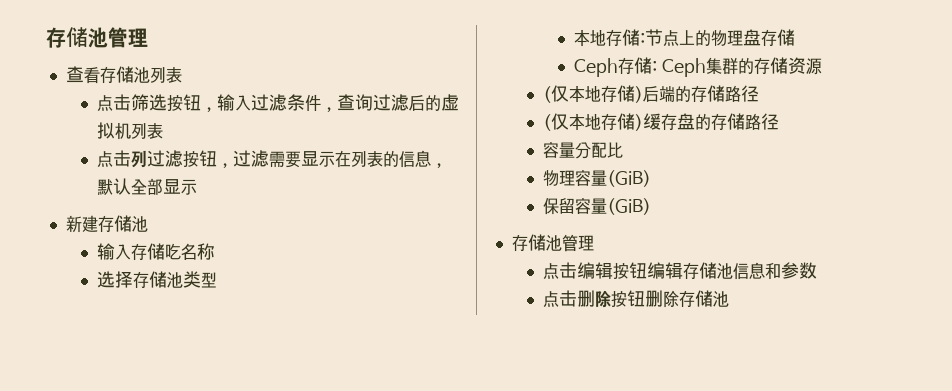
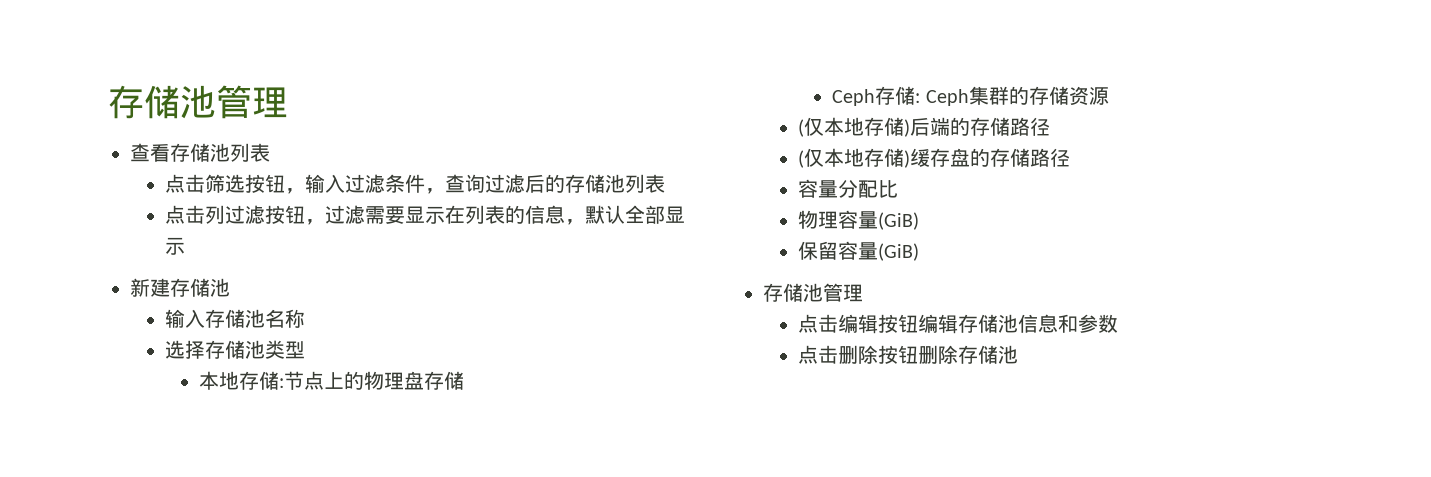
- 点击筛选按钮，输入过滤条件，查询过滤后的虚拟机列表
+ 点击筛选按钮，输入过滤条件，查询过滤后的存储池列表
- 输入存储吃名称
+ 输入存储池名称

